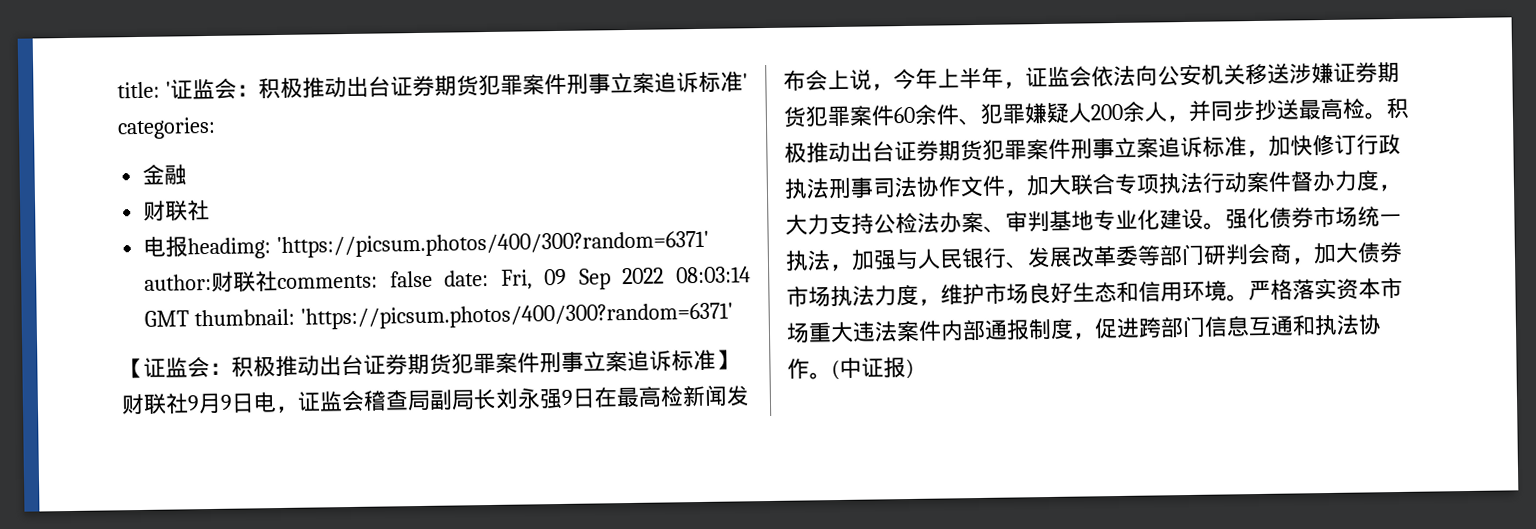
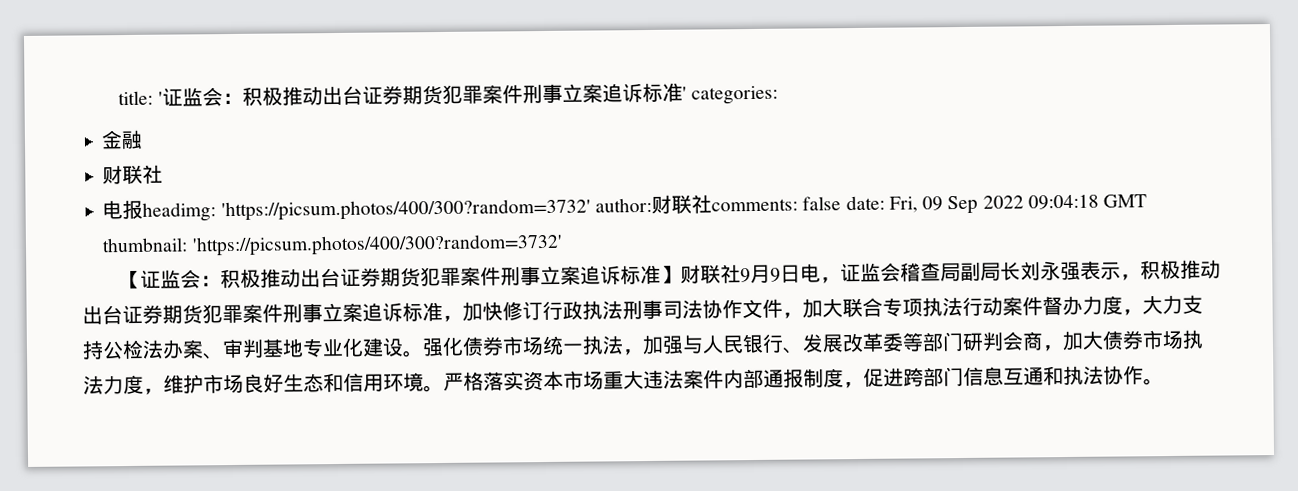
- 电报headimg: 'https://picsum.photos/400/300?random=6371' author:财联社comments: false date: Fri, 09 Sep 2022 08:03:14 GMT thumbnail: 'https://picsum.photos/400/300?random=6371'
+ 电报headimg: 'https://picsum.photos/400/300?random=3732' author:财联社comments: false date: Fri, 09 Sep 2022 09:04:18 GMT thumbnail: 'https://picsum.photos/400/300?random=3732'
- 积极推动出台证券期货犯罪案件刑事立案追诉标准】财联社9月9日电，证监会稽查局副局长刘永强9日在最高检新闻发布会上说，今年上半年，证监会依法向公安机关移送涉嫌证券期货犯罪案件60余件、犯罪嫌疑人200余人，并同步抄送最高检。积极推动出台证券期货犯罪案件刑事立案追诉标准，加快修订行政执法刑事司法协作文件，加大联合专项执法行动案件督办力度，大力支持公检法办案、审判基地专业化建设。
+ 积极推动出台证券期货犯罪案件刑事立案追诉标准】财联社9月9日电，证监会稽查局副局长刘永强表示，积极推动出台证券期货犯罪案件刑事立案追诉标准，加快修订行政执法刑事司法协作文件，加大联合专项执法行动案件督办力度，大力支持公检法办案、审判基地专业化建设。
- (中证报)

